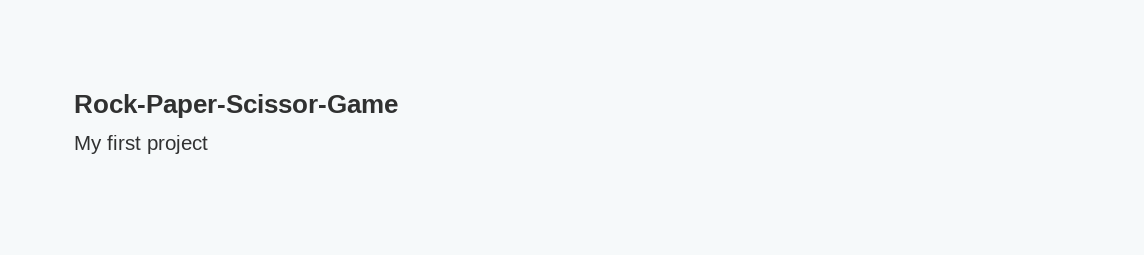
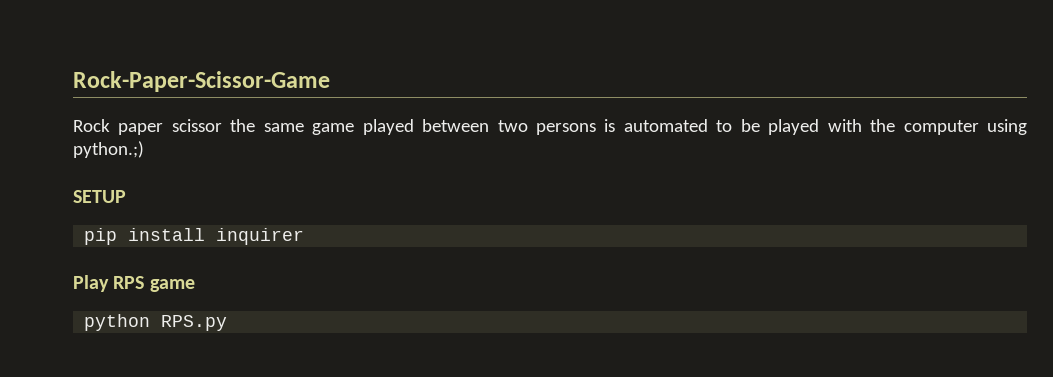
- My first project
+ Rock paper scissor the same game played between two persons is automated to be played with the computer using python.;)
+ SETUP
+ pip install inquirer
+ Play RPS game
+ python RPS.py

